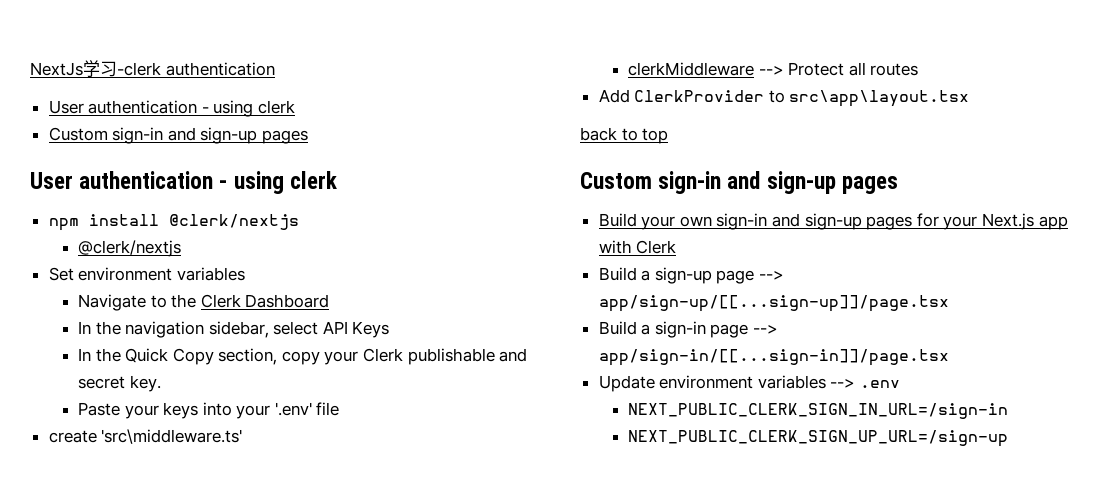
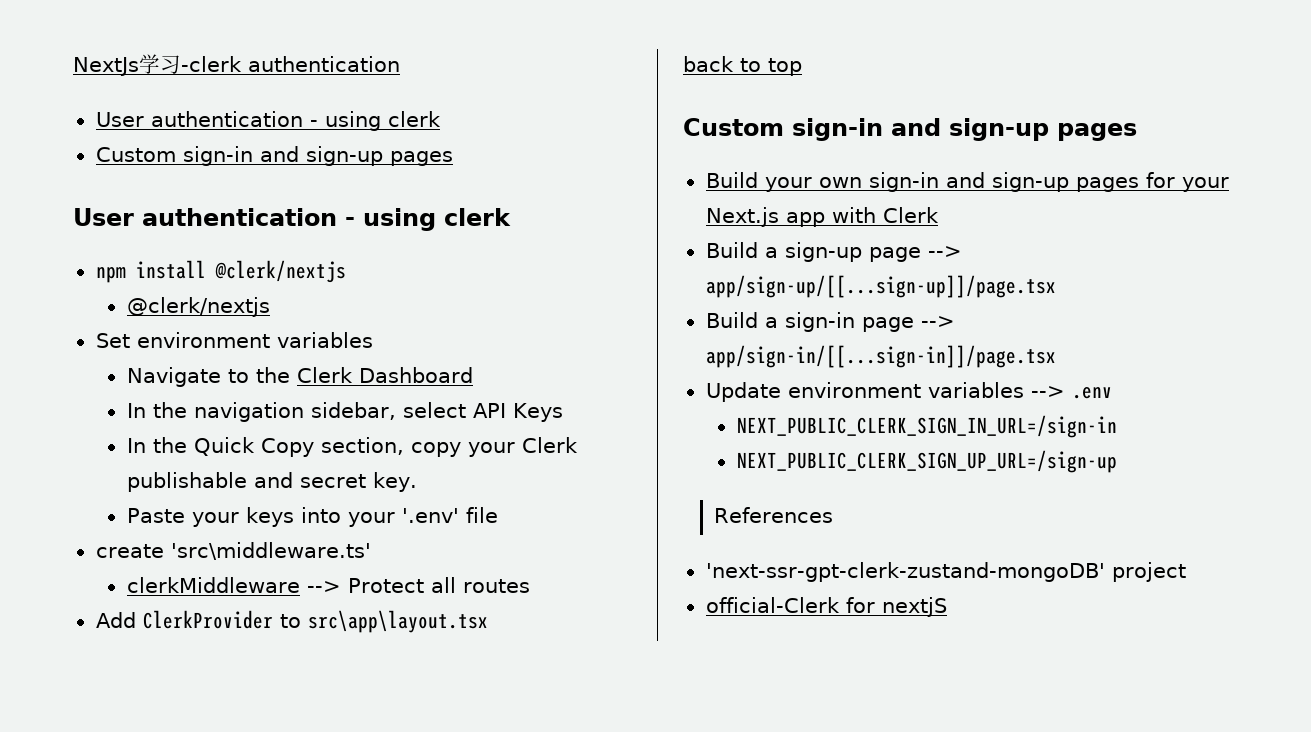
+ References
+ 'next-ssr-gpt-clerk-zustand-mongoDB' project
+ official-Clerk for nextjS

